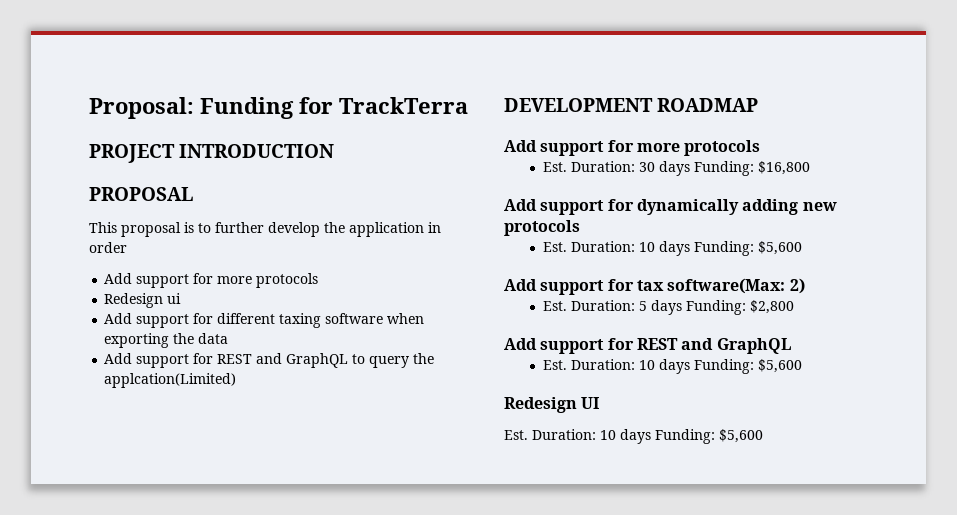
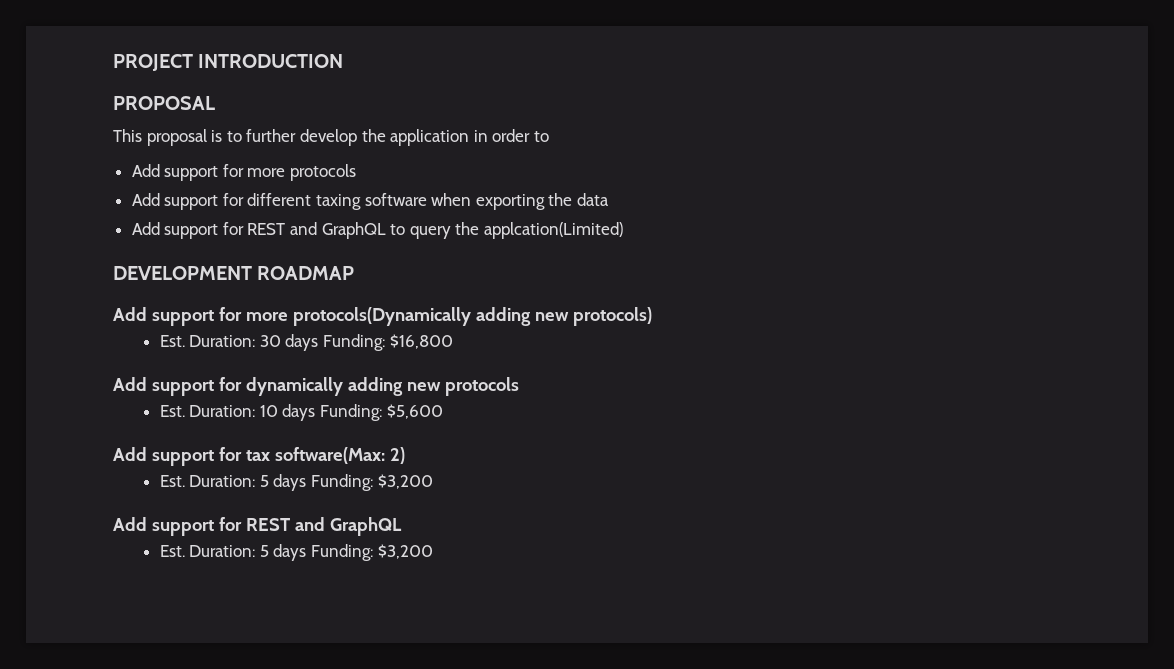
- Proposal: Funding for TrackTerra
- This proposal is to further develop the application in order
+ This proposal is to further develop the application in order to
  Add support for more protocols
- Redesign ui
  DEVELOPMENT ROADMAP
- Add support for more protocols
+ Add support for more protocols(Dynamically adding new protocols)
  Add support for tax software(Max: 2)
- Est. Duration: 5 days Funding: $2,800
+ Est. Duration: 5 days Funding: $3,200
  Add support for REST and GraphQL
- Est. Duration: 10 days Funding: $5,600
- Redesign UI
- Est. Duration: 10 days Funding: $5,600
+ Est. Duration: 5 days Funding: $3,200

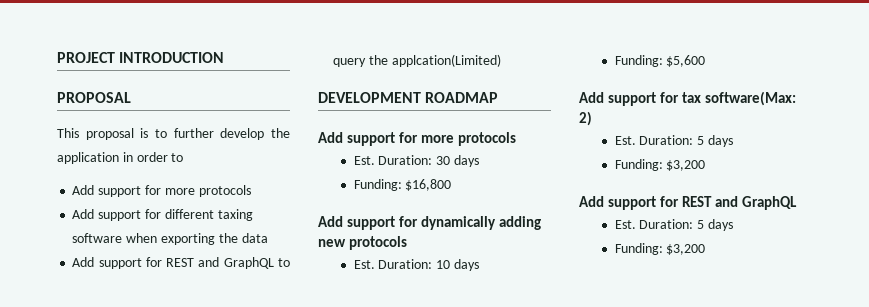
  DEVELOPMENT ROADMAP
- Add support for more protocols(Dynamically adding new protocols)
+ Add support for more protocols
- Est. Duration: 30 days Funding: $16,800
+ Est. Duration: 30 days
+ Funding: $16,800
- Est. Duration: 10 days Funding: $5,600
+ Est. Duration: 10 days
+ Funding: $5,600
  Add support for tax software(Max: 2)
- Est. Duration: 5 days Funding: $3,200
+ Est. Duration: 5 days
+ Funding: $3,200
  Add support for REST and GraphQL
- Est. Duration: 5 days Funding: $3,200
+ Est. Duration: 5 days
+ Funding: $3,200

